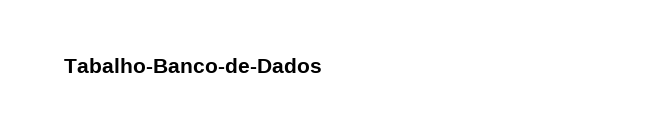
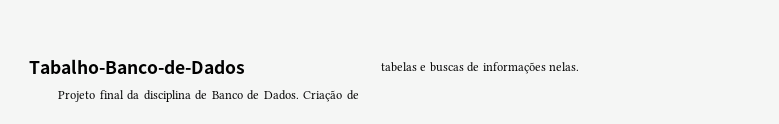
+ Projeto final da disciplina de Banco de Dados. Criação de tabelas e buscas de informações nelas.

